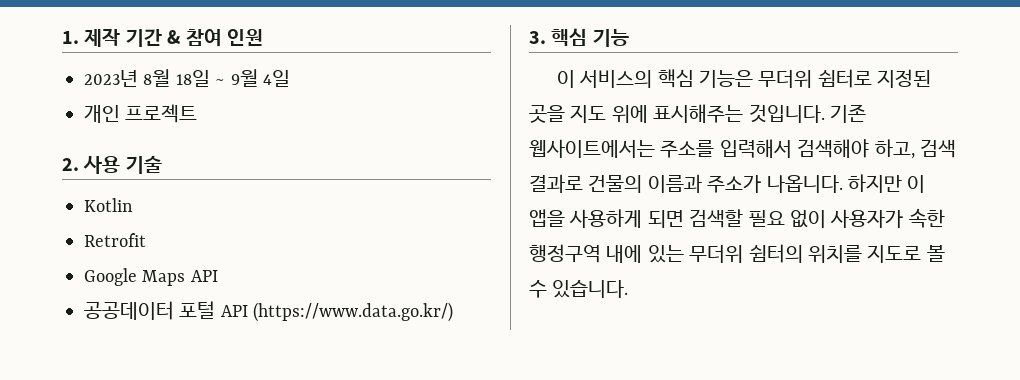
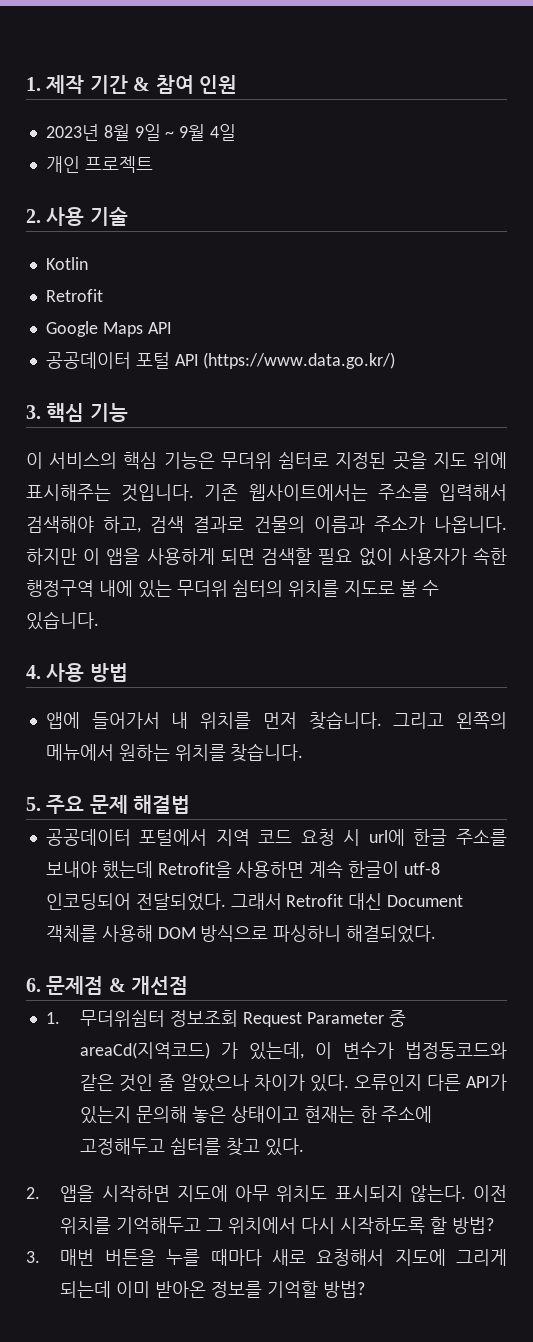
- 2023년 8월 18일 ~ 9월 4일
+ 2023년 8월 9일 ~ 9월 4일
+ 4. 사용 방법
+ 앱에 들어가서 내 위치를 먼저 찾습니다. 그리고 왼쪽의 메뉴에서 원하는 위치를 찾습니다.
+ 5. 주요 문제 해결법
+ 공공데이터 포털에서 지역 코드 요청 시 url에 한글 주소를 보내야 했는데 Retrofit을 사용하면 계속 한글이 utf-8 인코딩되어 전달되었다. 그래서 Retrofit 대신 Document 객체를 사용해 DOM 방식으로 파싱하니 해결되었다.
+ 6. 문제점 & 개선점
+ 1. 무더위쉼터 정보조회 Request Parameter 중 areaCd(지역코드) 가 있는데, 이 변수가 법정동코드와 같은 것인 줄 알았으나 차이가 있다. 오류인지 다른 API가 있는지 문의해 놓은 상태이고 현재는 한 주소에 고정해두고 쉼터를 찾고 있다.
+ 2. 앱을 시작하면 지도에 아무 위치도 표시되지 않는다. 이전 위치를 기억해두고 그 위치에서 다시 시작하도록 할 방법?
+ 3. 매번 버튼을 누를 때마다 새로 요청해서 지도에 그리게 되는데 이미 받아온 정보를 기억할 방법?

